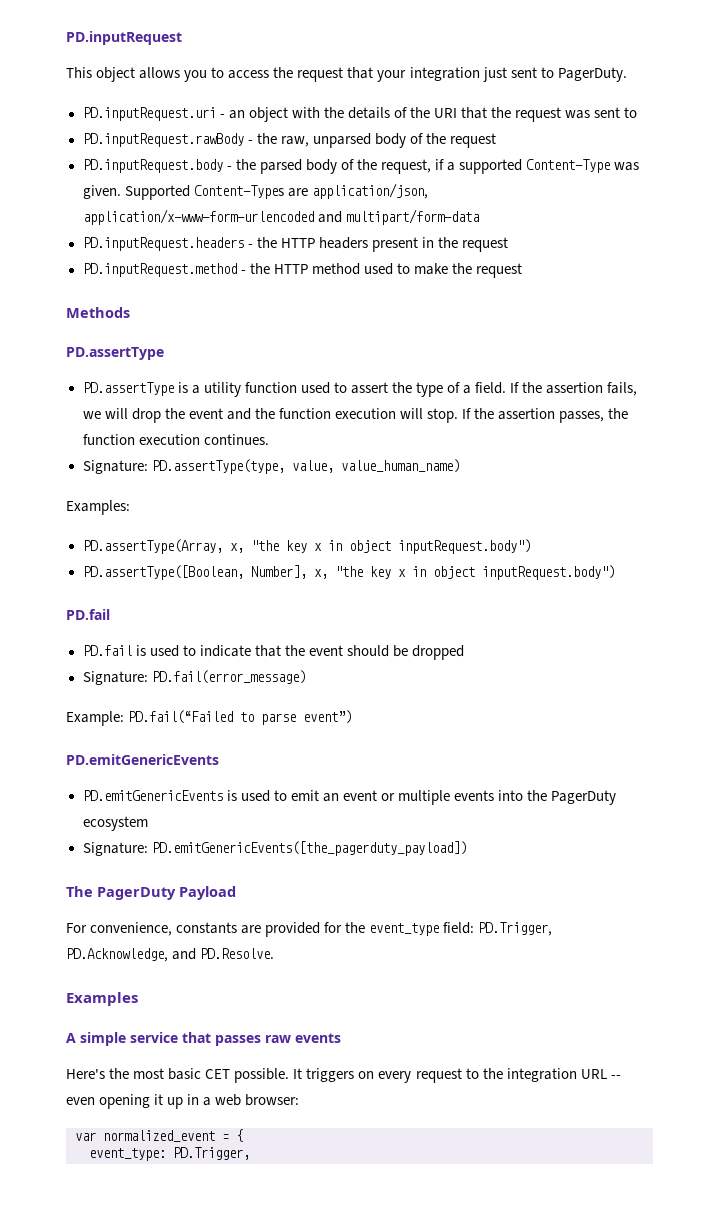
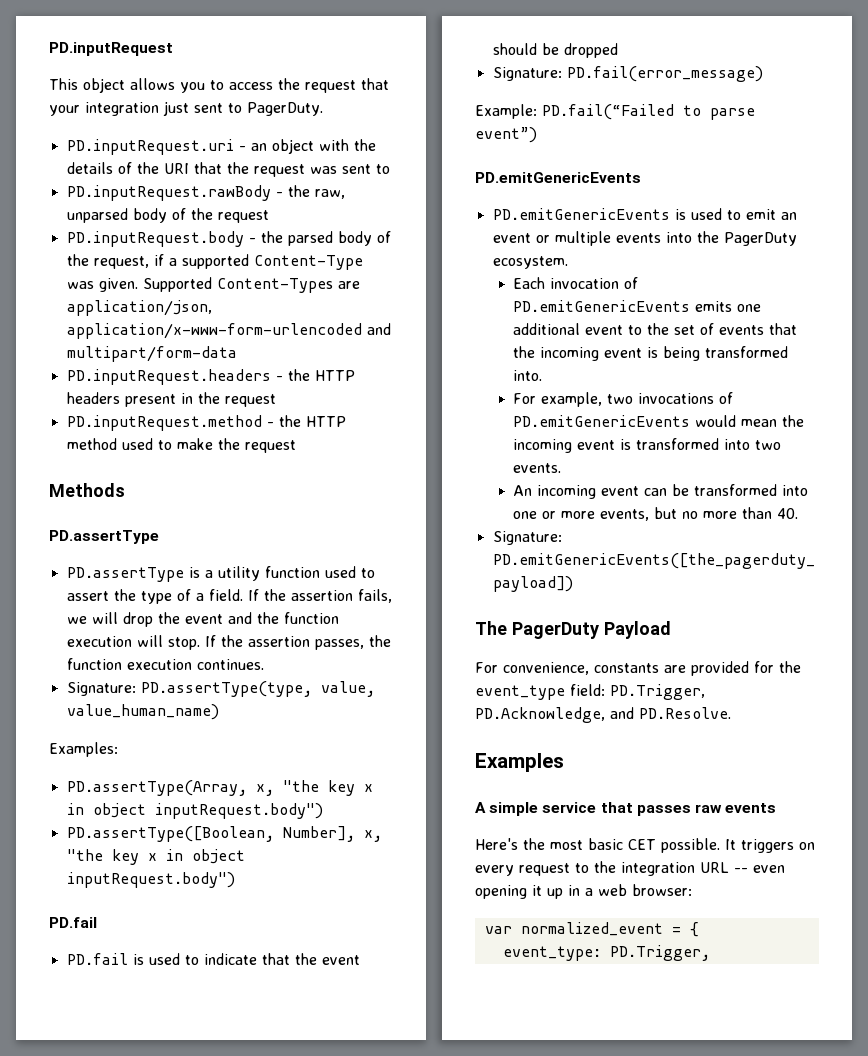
- PD.emitGenericEvents is used to emit an event or multiple events into the PagerDuty ecosystem
+ PD.emitGenericEvents is used to emit an event or multiple events into the PagerDuty ecosystem.
+ Each invocation of PD.emitGenericEvents emits one additional event to the set of events that the incoming event is being transformed into.
+ For example, two invocations of PD.emitGenericEvents would mean the incoming event is transformed into two events.
+ An incoming event can be transformed into one or more events, but no more than 40.

